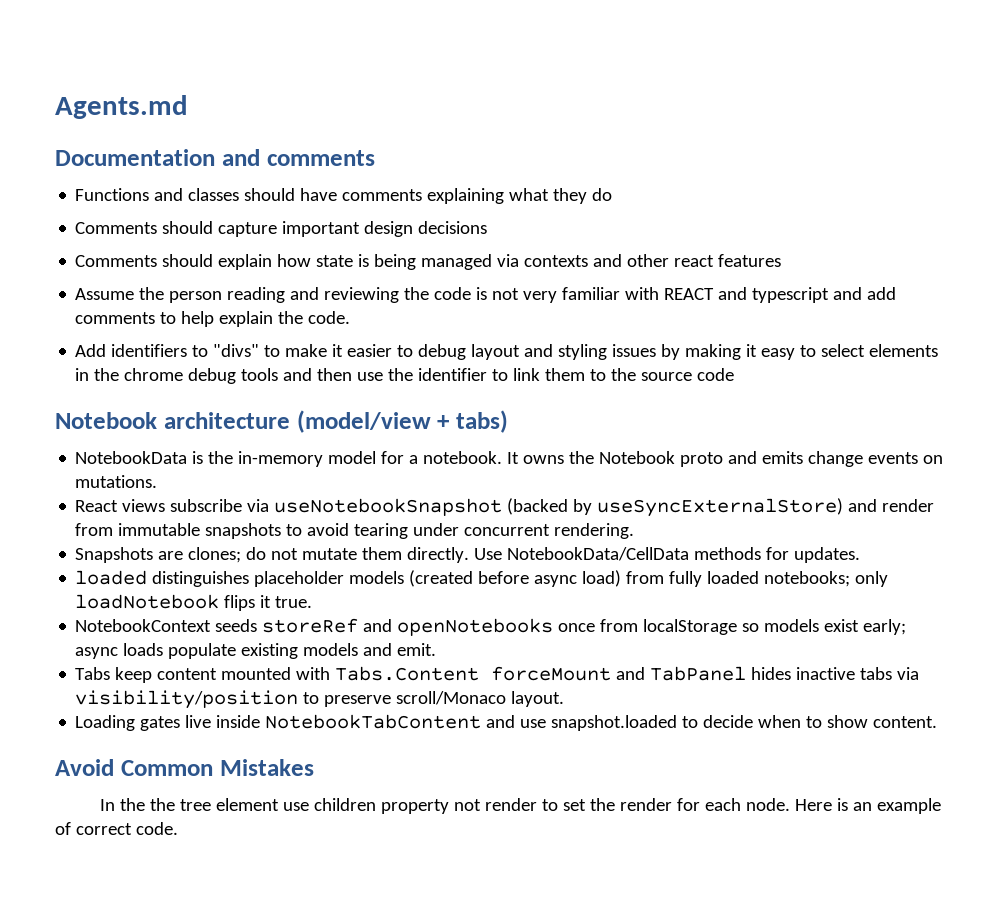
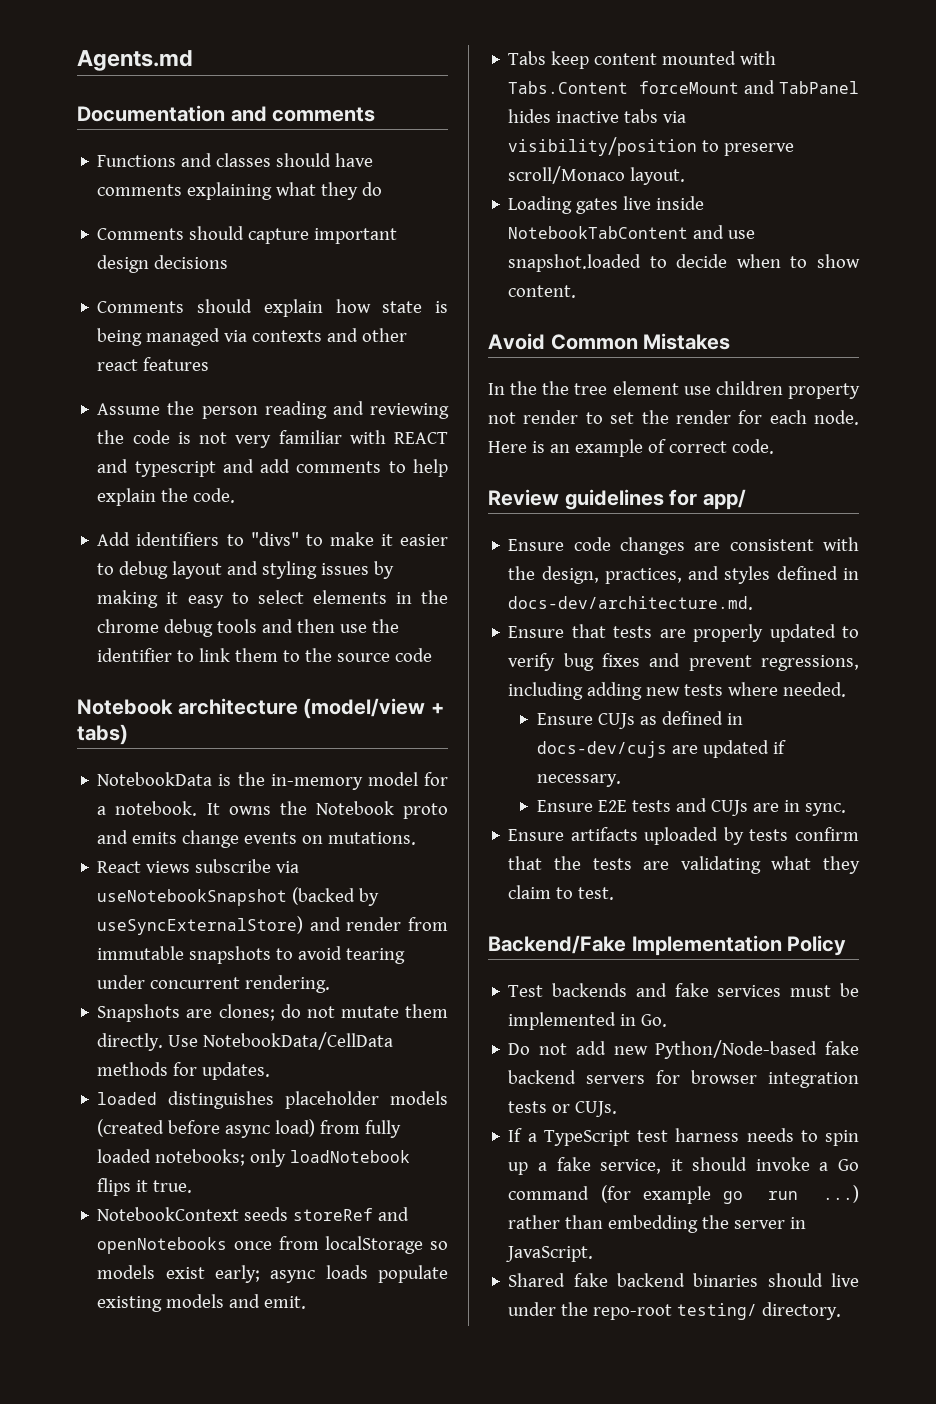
+ Review guidelines for app/
+ Ensure code changes are consistent with the design, practices, and styles defined in docs-dev/architecture.md.
+ Ensure that tests are properly updated to verify bug fixes and prevent regressions, including adding new tests where needed.
+ Ensure CUJs as defined in docs-dev/cujs are updated if necessary.
+ Ensure E2E tests and CUJs are in sync.
+ Ensure artifacts uploaded by tests confirm that the tests are validating what they claim to test.
+ Backend/Fake Implementation Policy
+ Test backends and fake services must be implemented in Go.
+ Do not add new Python/Node-based fake backend servers for browser integration tests or CUJs.
+ If a TypeScript test harness needs to spin up a fake service, it should invoke a Go command (for example go run ...) rather than embedding the server in JavaScript.
+ Shared fake backend binaries should live under the repo-root testing/ directory.

